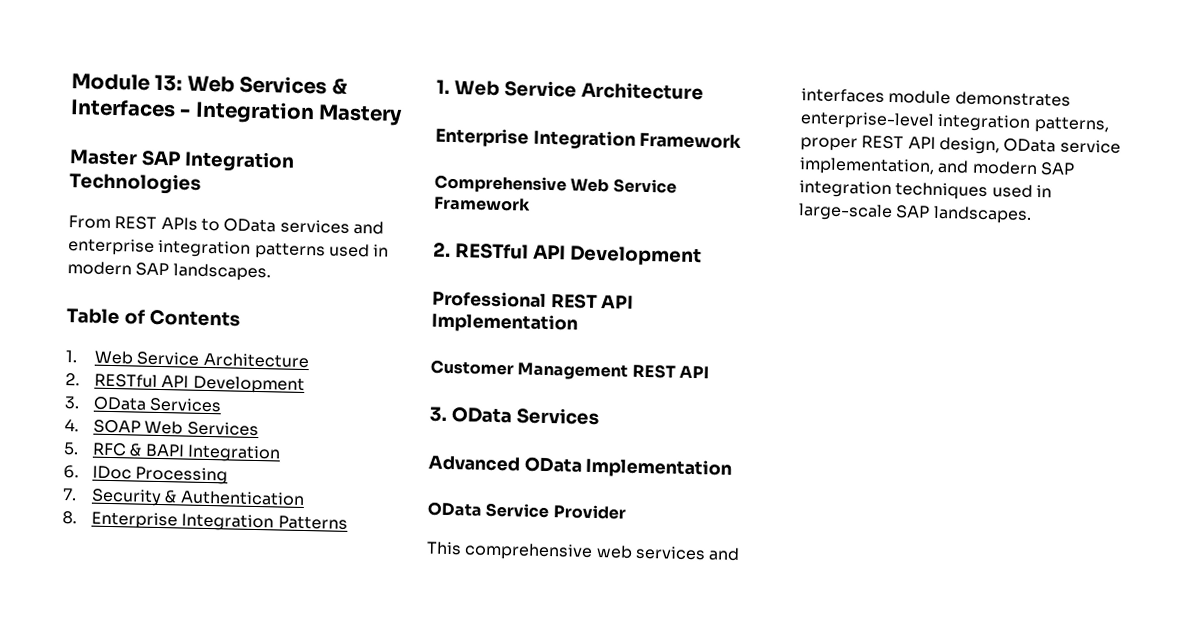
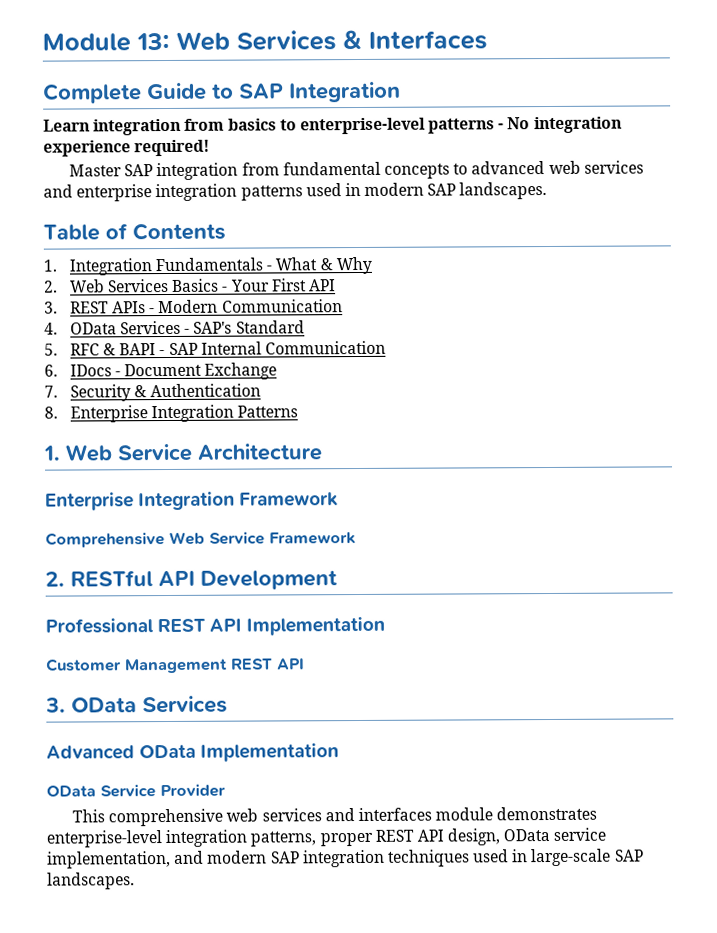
- Module 13: Web Services & Interfaces - Integration Mastery
- Master SAP Integration Technologies
- From REST APIs to OData services and enterprise integration patterns used in modern SAP landscapes.
+ Module 13: Web Services & Interfaces
+ Complete Guide to SAP Integration
+ Learn integration from basics to enterprise-level patterns - No integration experience required!
+ Master SAP integration from fundamental concepts to advanced web services and enterprise integration patterns used in modern SAP landscapes.
  Table of Contents
- 1. Web Service Architecture
- 2. RESTful API Development
- 3. OData Services
- 4. SOAP Web Services
- 5. RFC & BAPI Integration
- 6. IDoc Processing
+ 1. Integration Fundamentals - What & Why
+ 2. Web Services Basics - Your First API
+ 3. REST APIs - Modern Communication
+ 4. OData Services - SAP's Standard
+ 5. RFC & BAPI - SAP Internal Communication
+ 6. IDocs - Document Exchange

